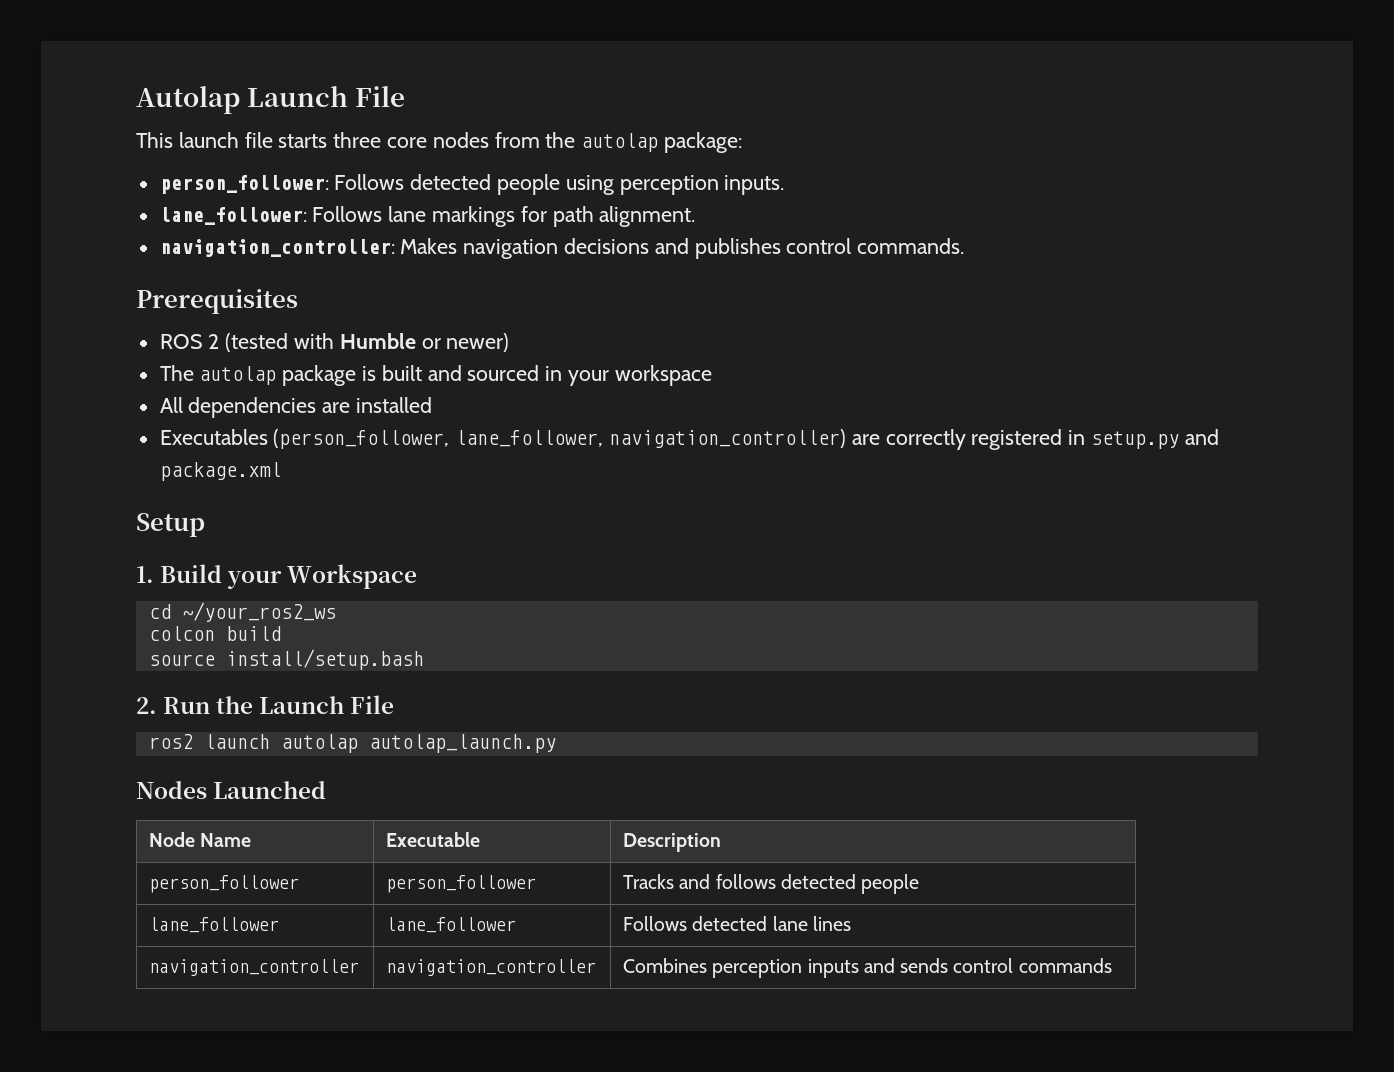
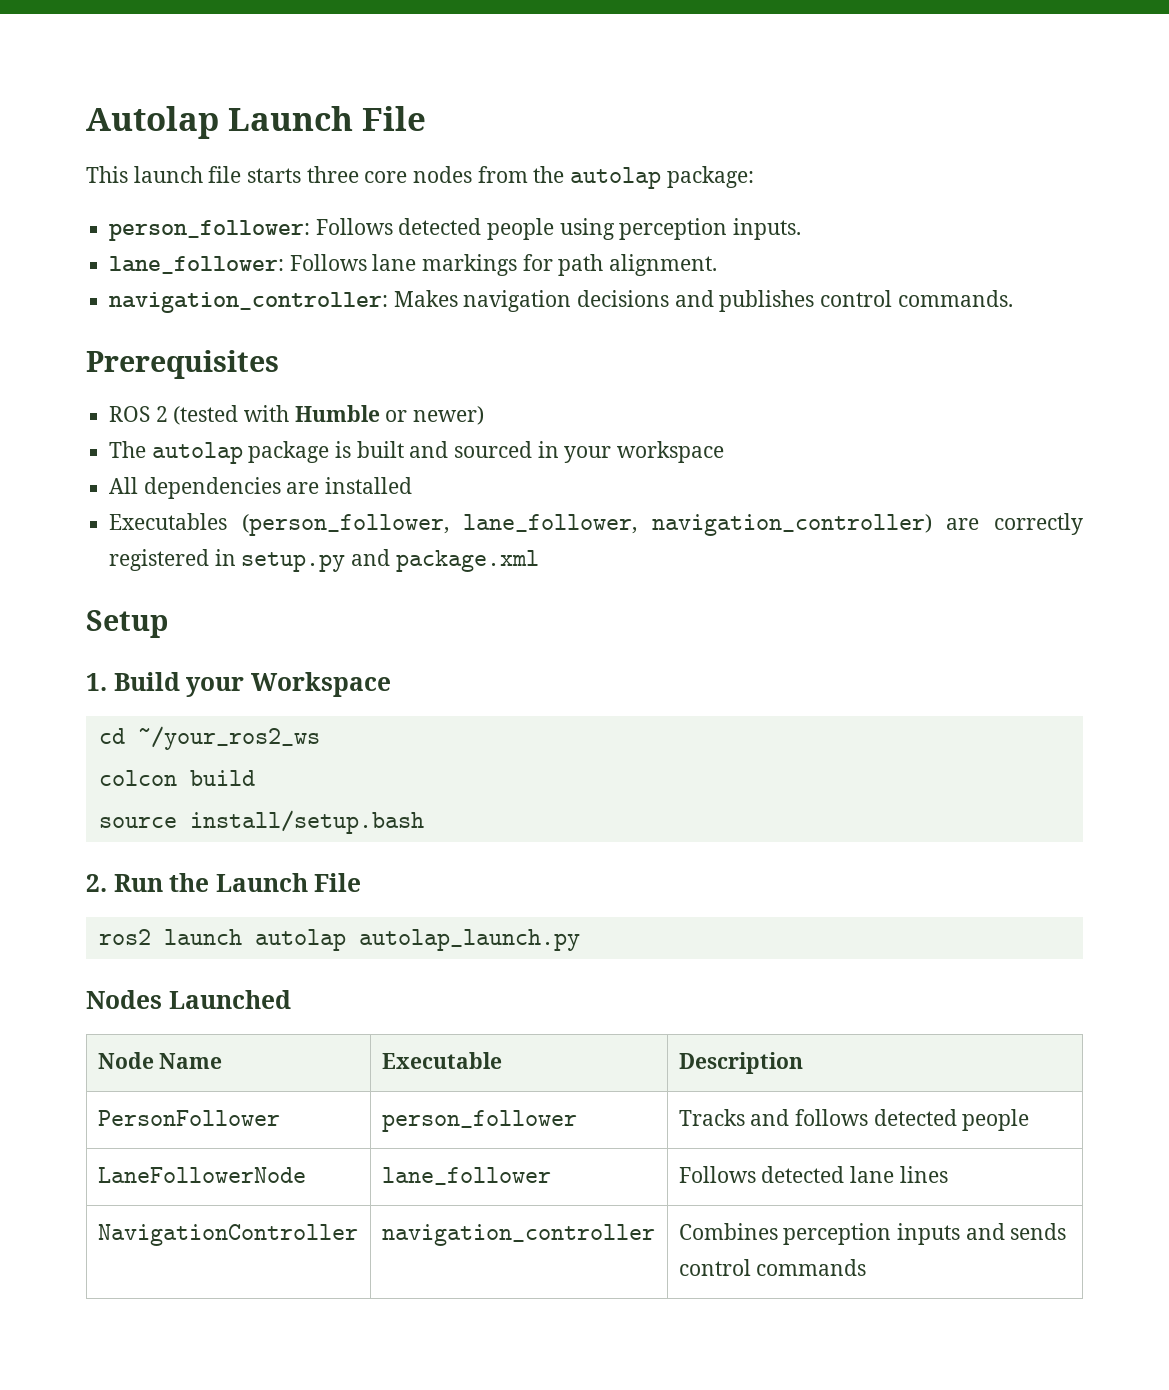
- person_follower | person_follower | Tracks and follows detected people
+ PersonFollower | person_follower | Tracks and follows detected people
- lane_follower | lane_follower | Follows detected lane lines
+ LaneFollowerNode | lane_follower | Follows detected lane lines
- navigation_controller | navigation_controller | Combines perception inputs and sends control commands
+ NavigationController | navigation_controller | Combines perception inputs and sends control commands

